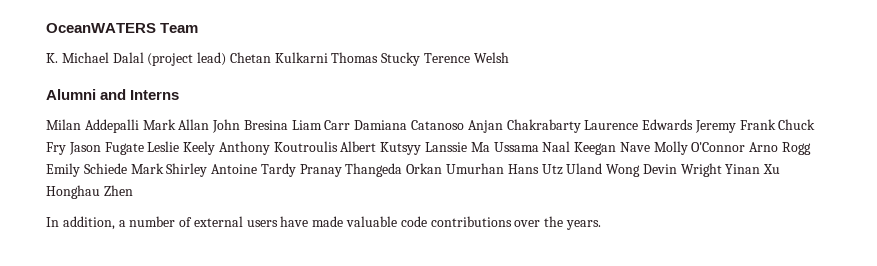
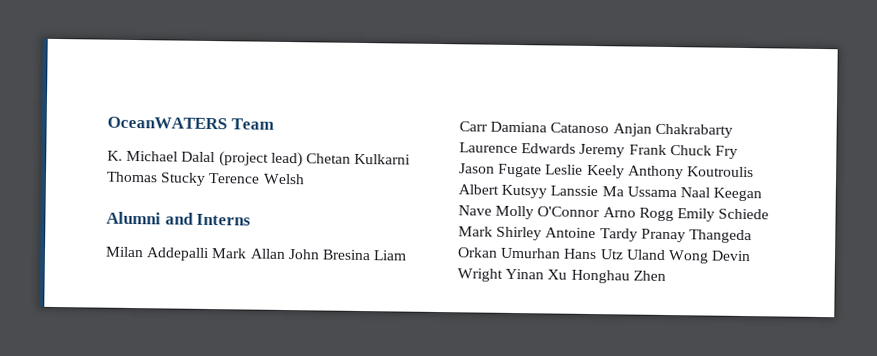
- In addition, a number of external users have made valuable code contributions over the years.

